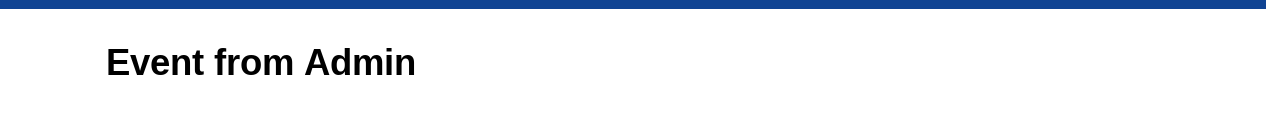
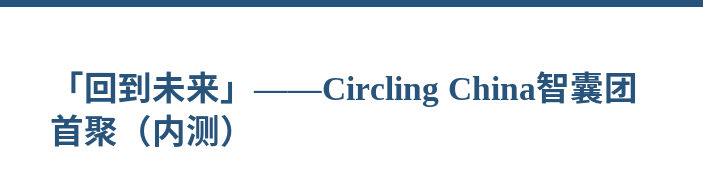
- Event from Admin
+ 「回到未来」——Circling China智囊团首聚（内测）

